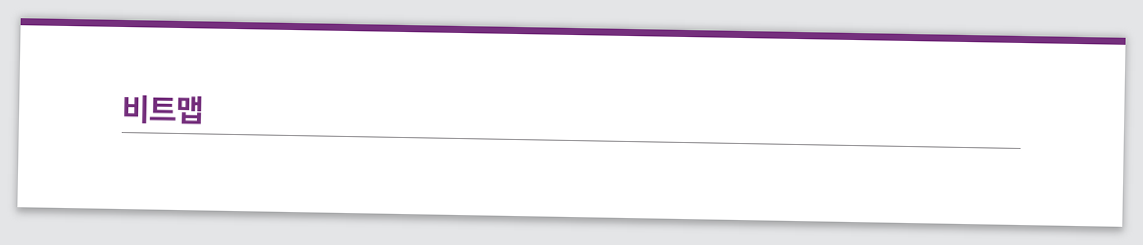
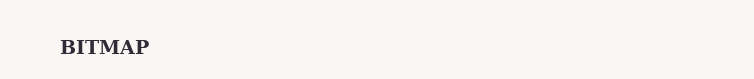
- 비트맵
+ BITMAP

